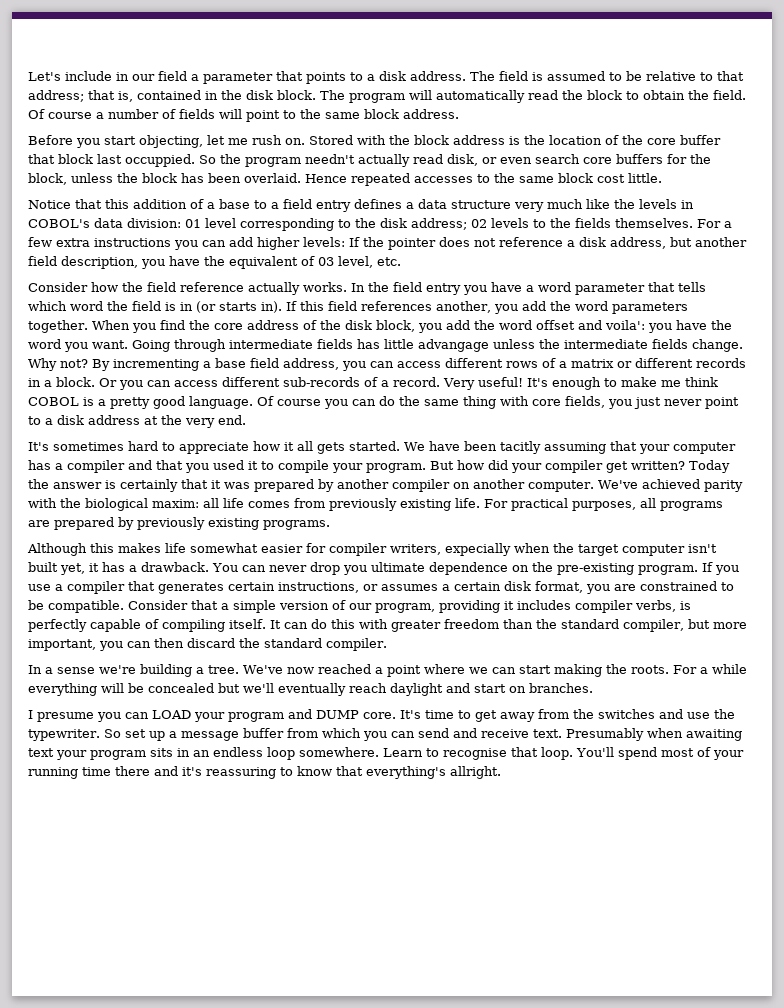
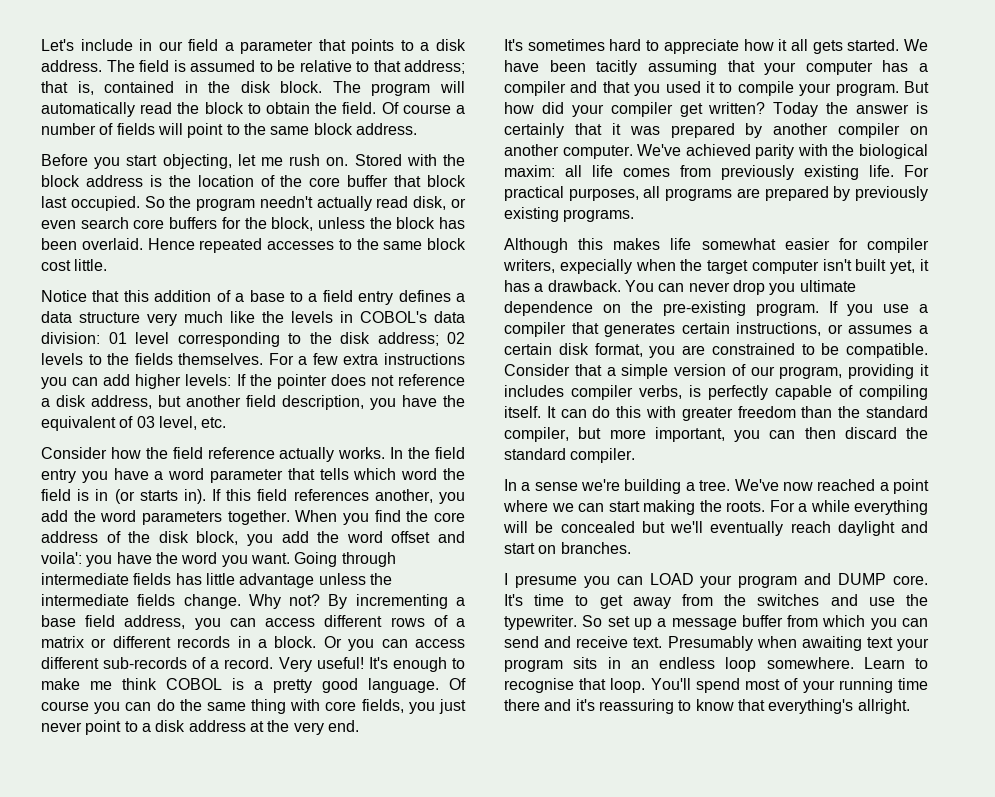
- Stored with the block address is the location of the core buffer that block last occuppied.
+ Stored with the block address is the location of the core buffer that block last occupied.
- Going through intermediate fields has little advangage unless the intermediate fields change.
+ Going through intermediate fields has little advantage unless the intermediate fields change.

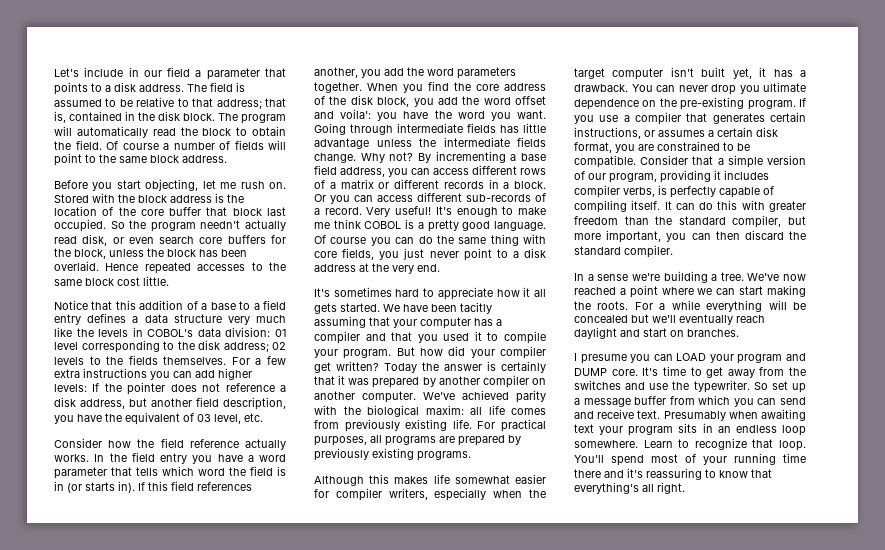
- Although this makes life somewhat easier for compiler writers, expecially when the target computer isn't built yet, it has a drawback.
+ Although this makes life somewhat easier for compiler writers, especially when the target computer isn't built yet, it has a drawback.
- Learn to recognise that loop.
+ Learn to recognize that loop.
- You'll spend most of your running time there and it's reassuring to know that everything's allright.
+ You'll spend most of your running time there and it's reassuring to know that everything's all right.

